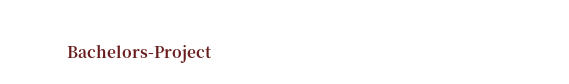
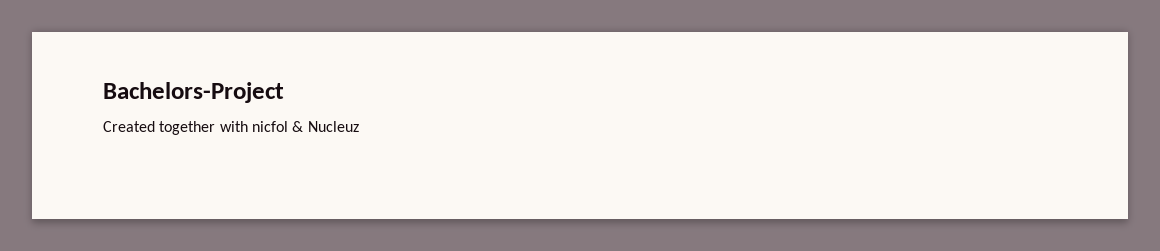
+ Created together with nicfol & Nucleuz

